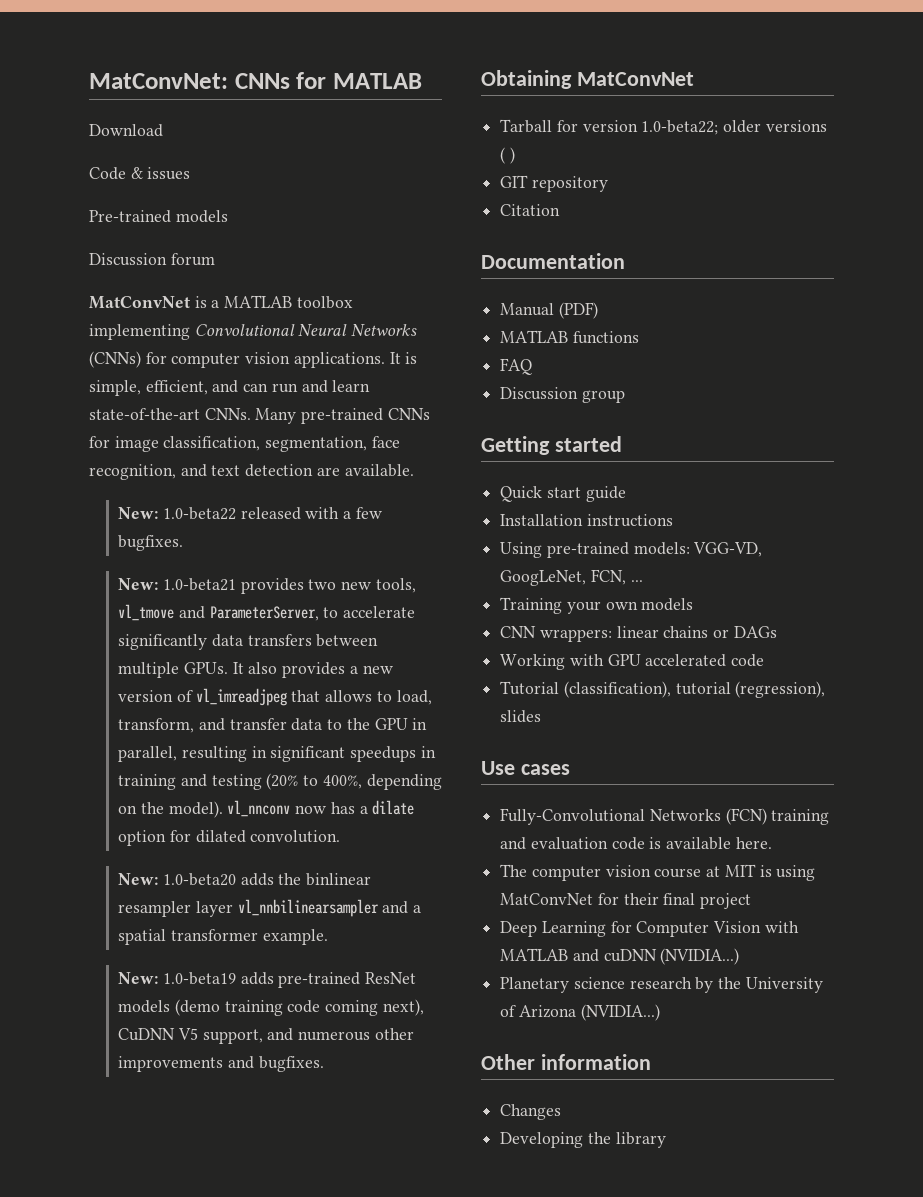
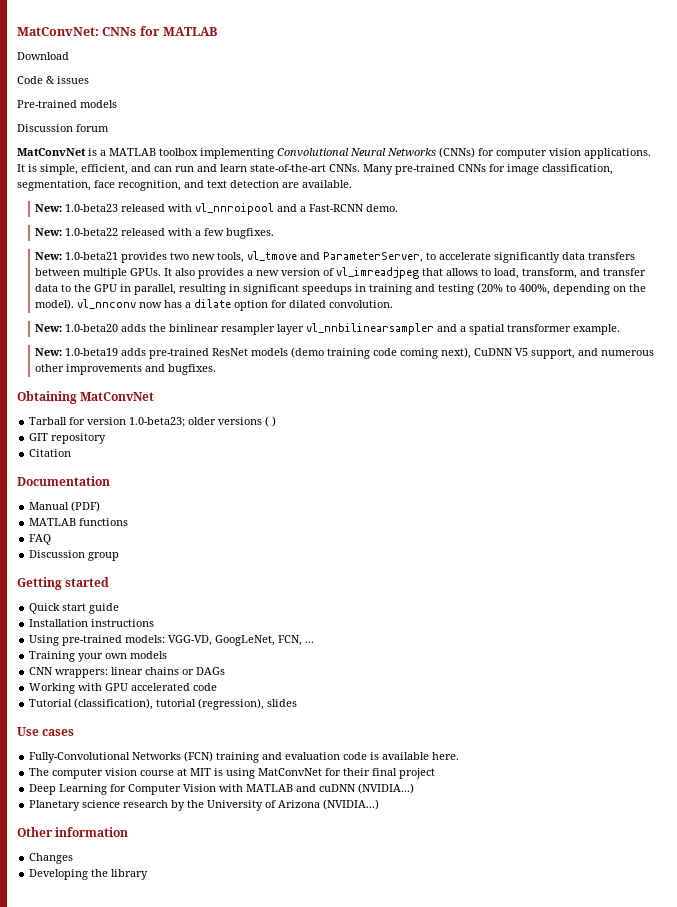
+ New: 1.0-beta23 released with vl_nnroipool and a Fast-RCNN demo.
- Tarball for version 1.0-beta22; older versions ( )
+ Tarball for version 1.0-beta23; older versions ( )

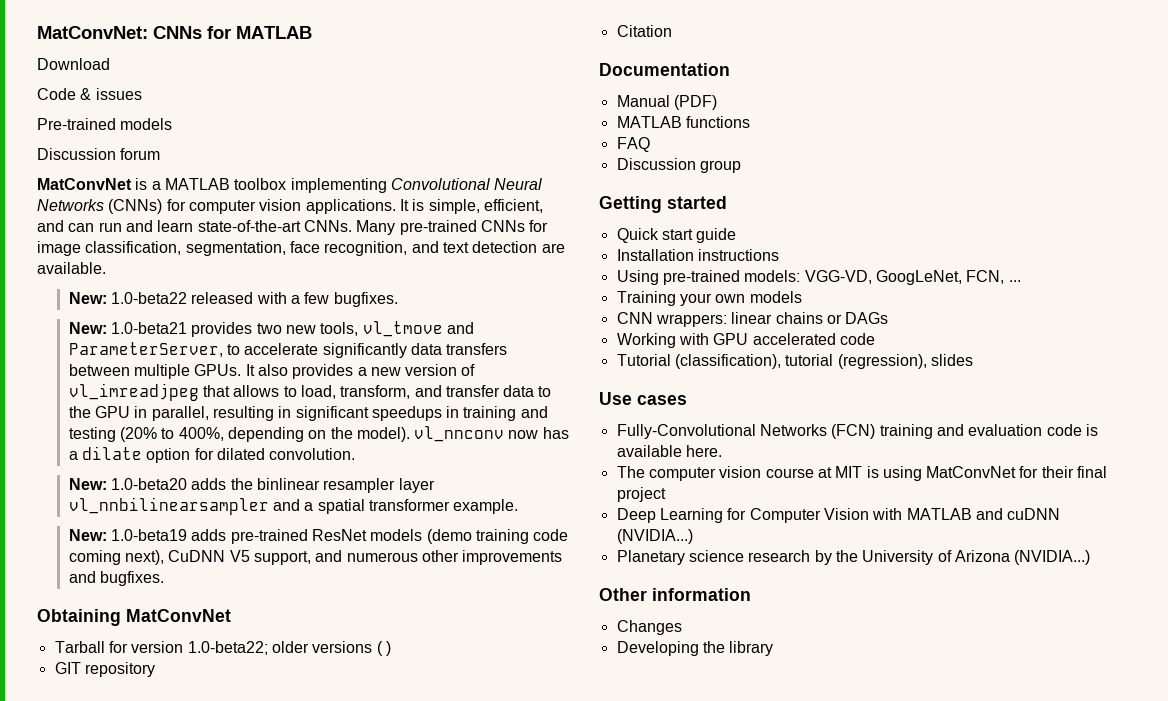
- New: 1.0-beta23 released with vl_nnroipool and a Fast-RCNN demo.
- Tarball for version 1.0-beta23; older versions ( )
+ Tarball for version 1.0-beta22; older versions ( )

